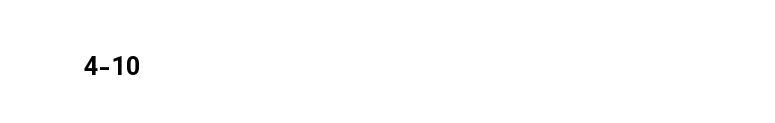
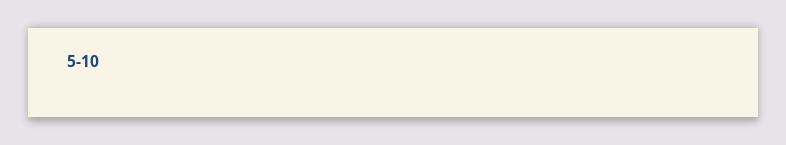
- 4-10
+ 5-10

